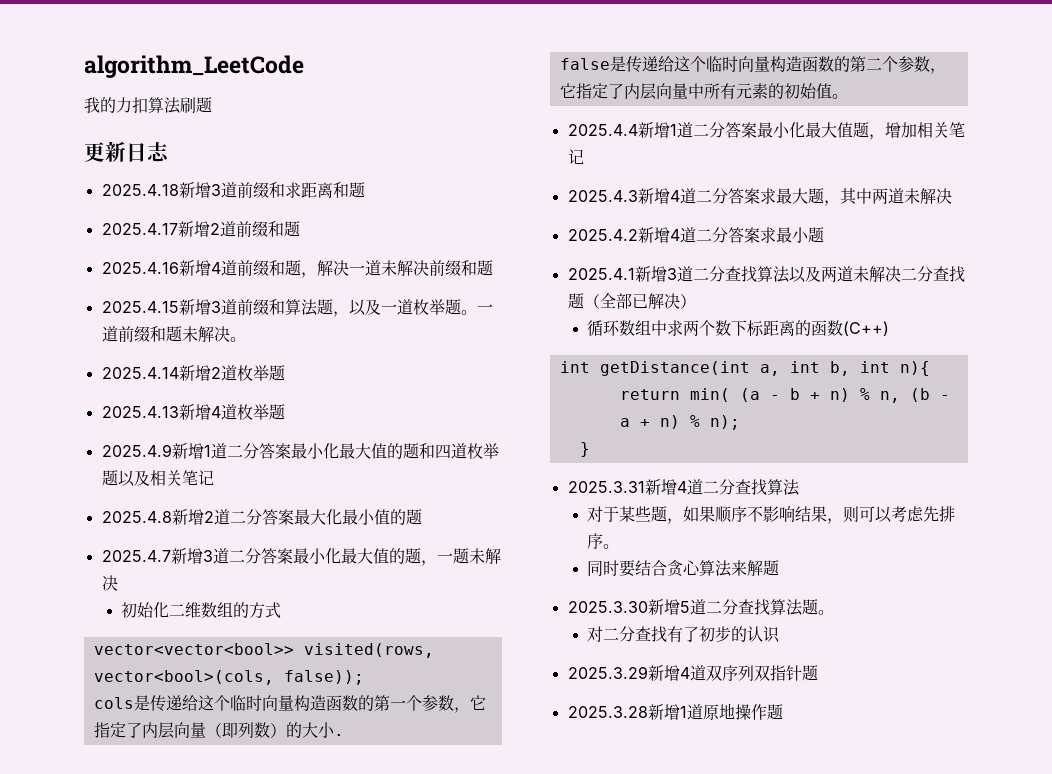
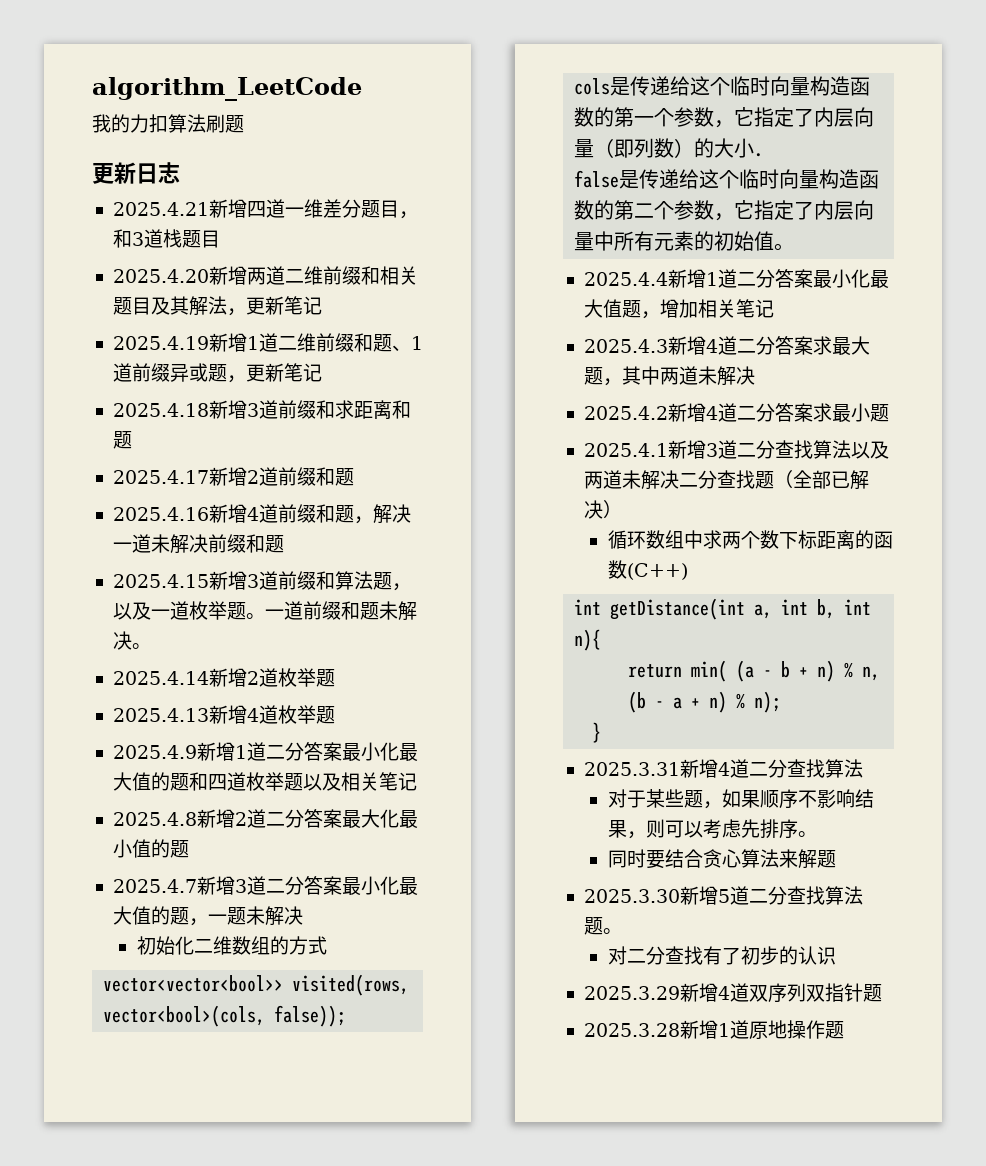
+ 2025.4.21新增四道一维差分题目，和3道栈题目
+ 2025.4.20新增两道二维前缀和相关题目及其解法，更新笔记
+ 2025.4.19新增1道二维前缀和题、1道前缀异或题，更新笔记

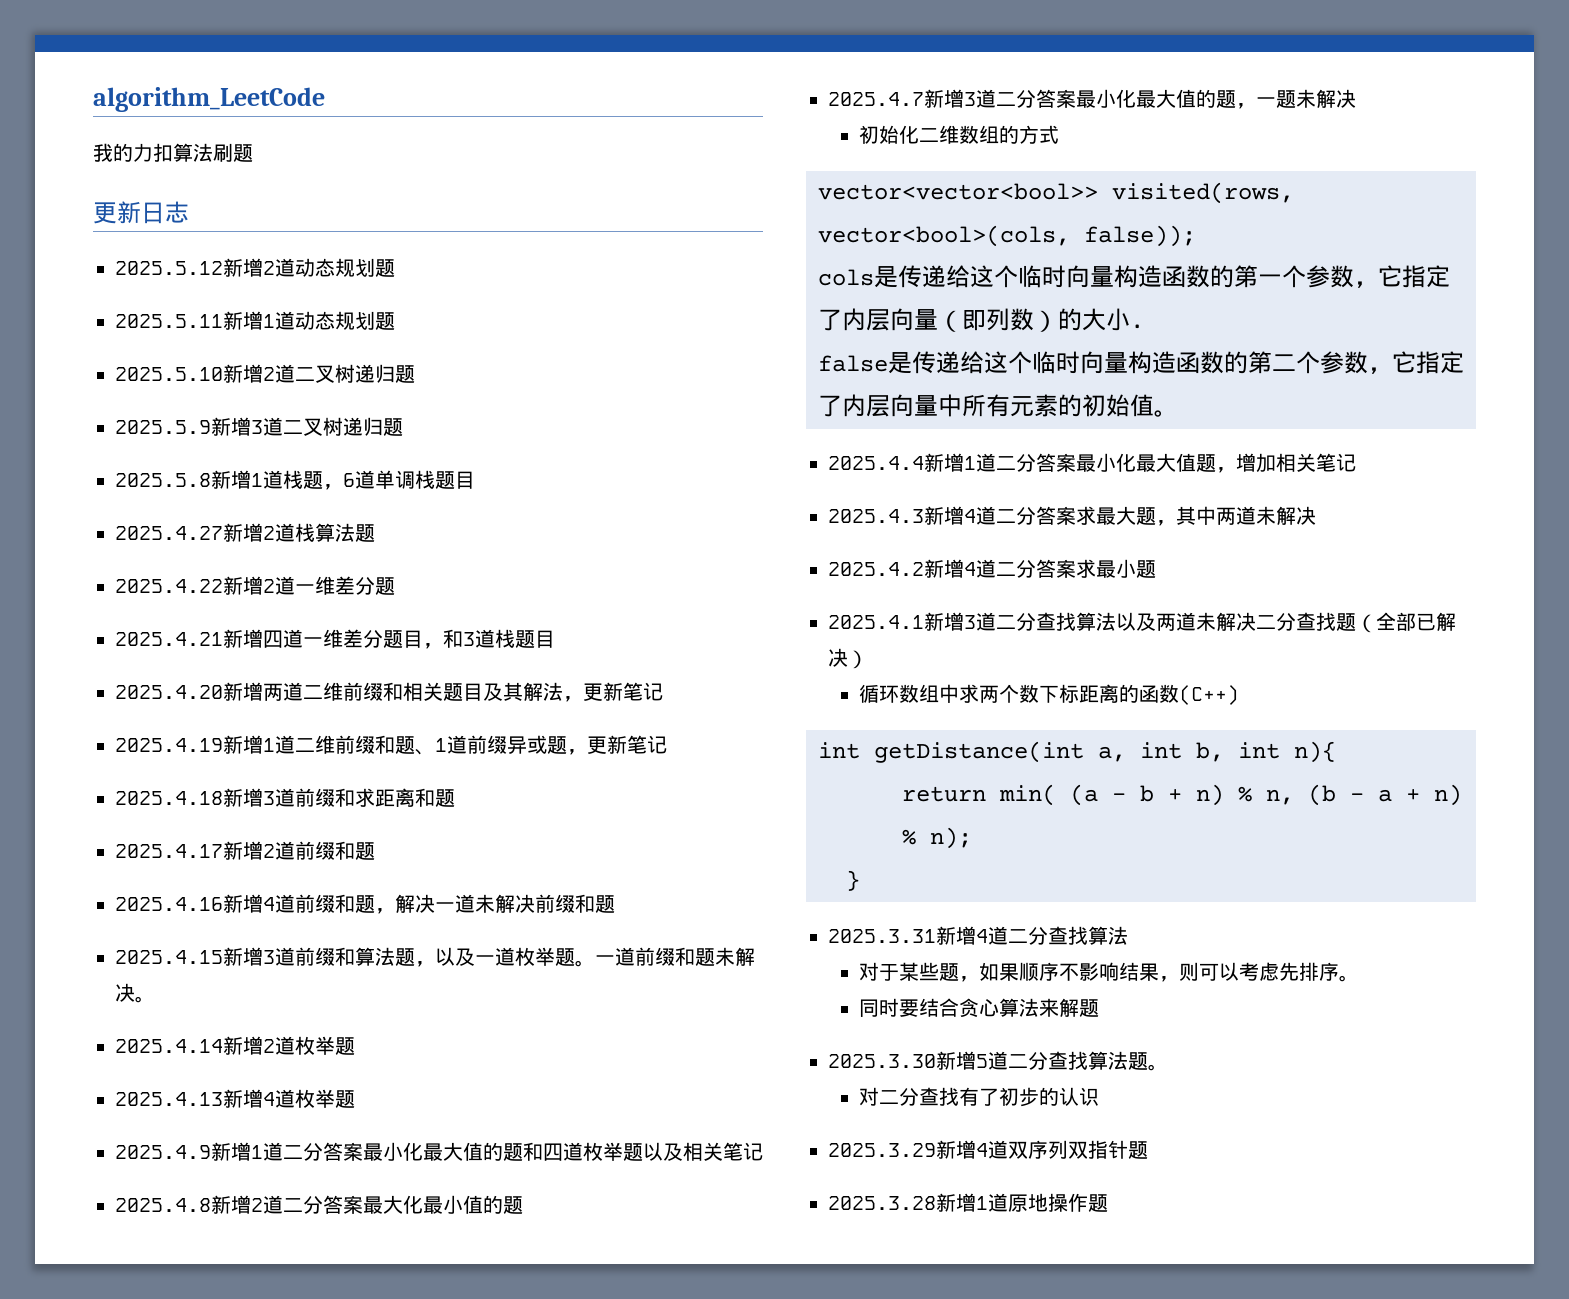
+ 2025.5.12新增2道动态规划题
+ 2025.5.11新增1道动态规划题
+ 2025.5.10新增2道二叉树递归题
+ 2025.5.9新增3道二叉树递归题
+ 2025.5.8新增1道栈题，6道单调栈题目
+ 2025.4.27新增2道栈算法题
+ 2025.4.22新增2道一维差分题

